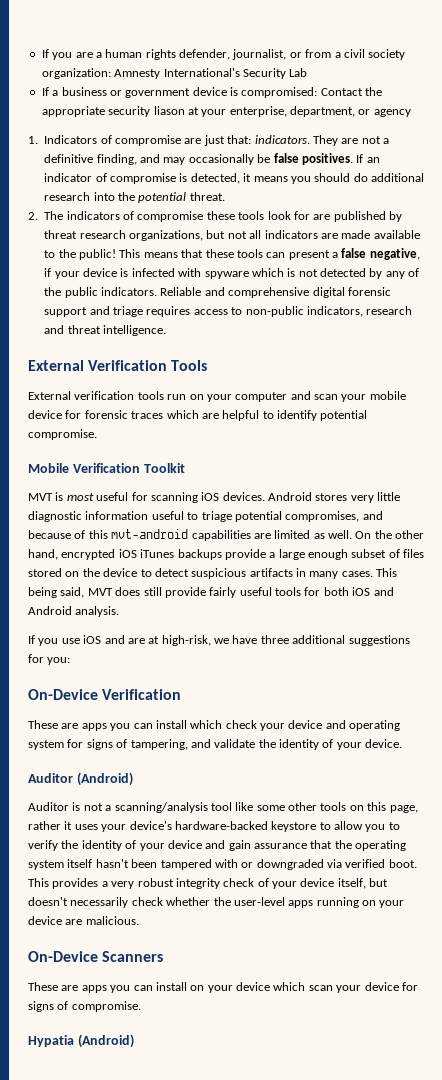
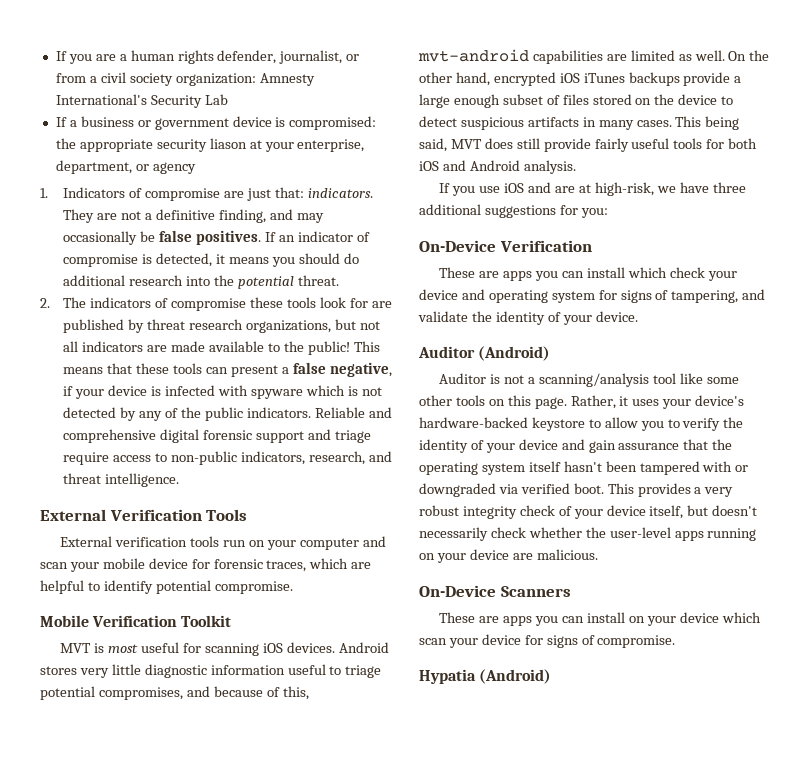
- If a business or government device is compromised: Contact the appropriate security liason at your enterprise, department, or agency
+ If a business or government device is compromised: the appropriate security liason at your enterprise, department, or agency
- Reliable and comprehensive digital forensic support and triage requires access to non-public indicators, research and threat intelligence.
+ Reliable and comprehensive digital forensic support and triage require access to non-public indicators, research, and threat intelligence.
- External verification tools run on your computer and scan your mobile device for forensic traces which are helpful to identify potential compromise.
+ External verification tools run on your computer and scan your mobile device for forensic traces, which are helpful to identify potential compromise.
- Android stores very little diagnostic information useful to triage potential compromises, and because of this mvt-android capabilities are limited as well.
+ Android stores very little diagnostic information useful to triage potential compromises, and because of this, mvt-android capabilities are limited as well.
- Auditor is not a scanning/analysis tool like some other tools on this page, rather it uses your device's hardware-backed keystore to allow you to verify the identity of your device and gain assurance that the operating system itself hasn't been tampered with or downgraded via verified boot.
+ Auditor is not a scanning/analysis tool like some other tools on this page. Rather, it uses your device's hardware-backed keystore to allow you to verify the identity of your device and gain assurance that the operating system itself hasn't been tampered with or downgraded via verified boot.

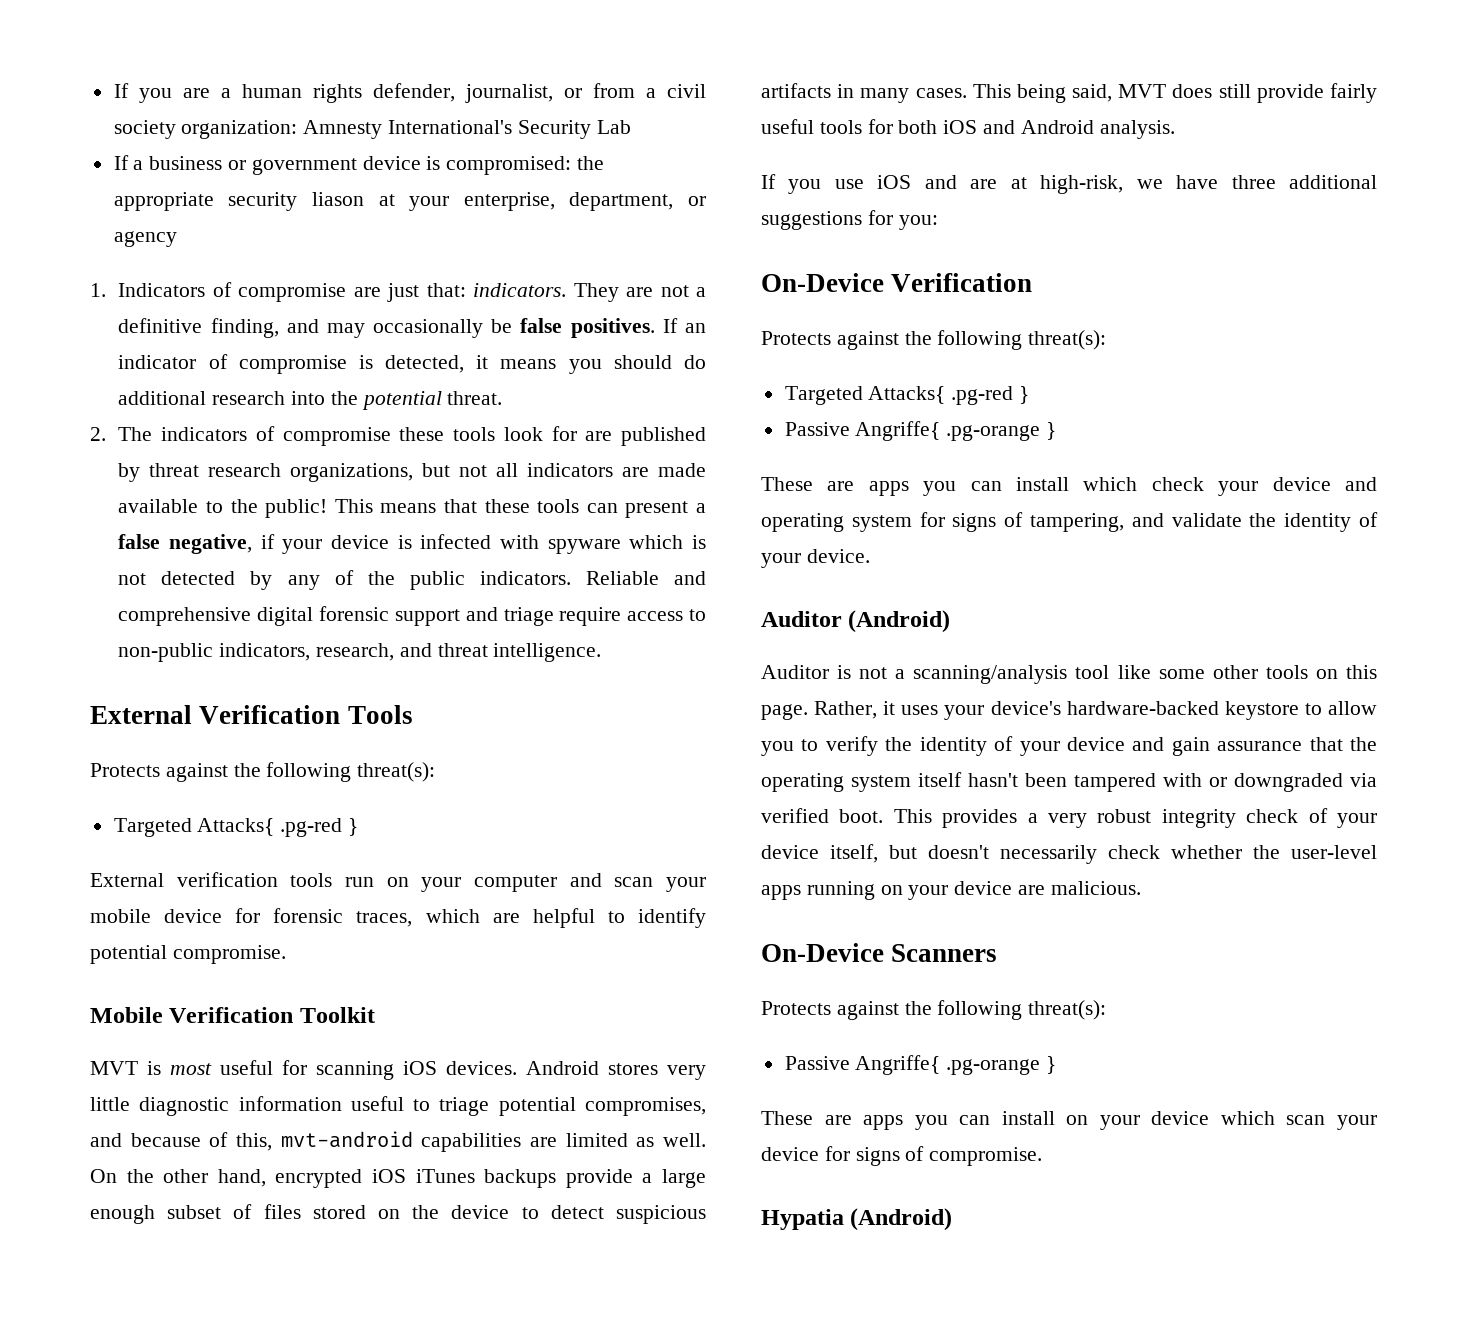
  External Verification Tools
+ Protects against the following threat(s):
+ Targeted Attacks{ .pg-red }
  On-Device Verification
+ Protects against the following threat(s):
+ Targeted Attacks{ .pg-red }
+ Passive Angriffe{ .pg-orange }
  On-Device Scanners
+ Protects against the following threat(s):
+ Passive Angriffe{ .pg-orange }

